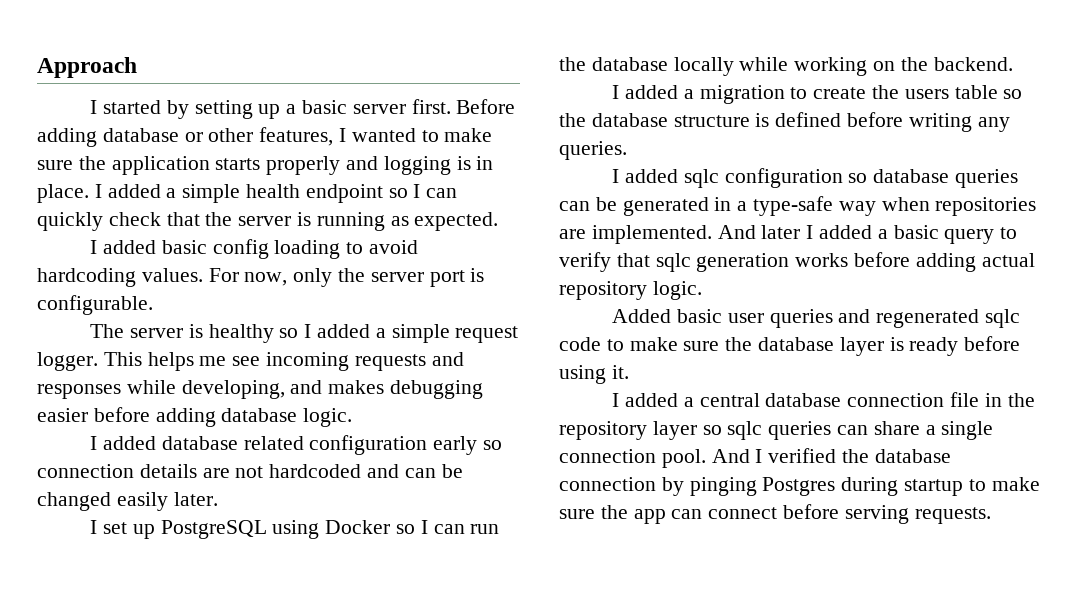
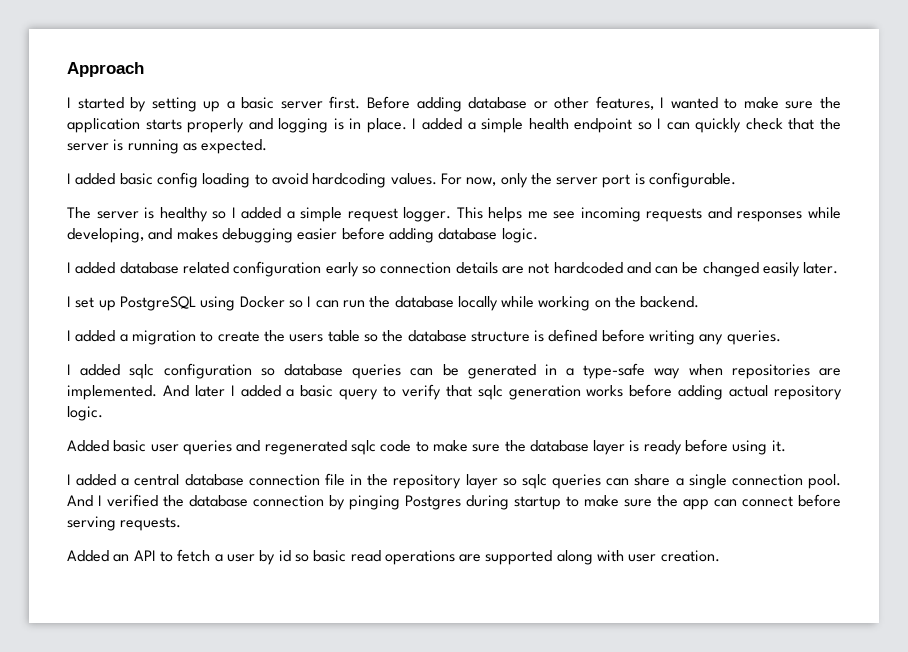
+ Added an API to fetch a user by id so basic read operations are supported along with user creation.

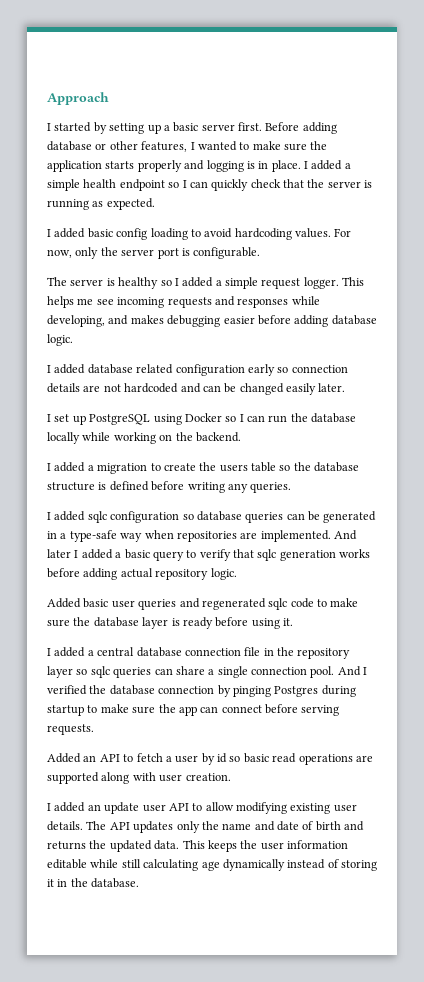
+ I added an update user API to allow modifying existing user details. The API updates only the name and date of birth and returns the updated data. This keeps the user information editable while still calculating age dynamically instead of storing it in the database.

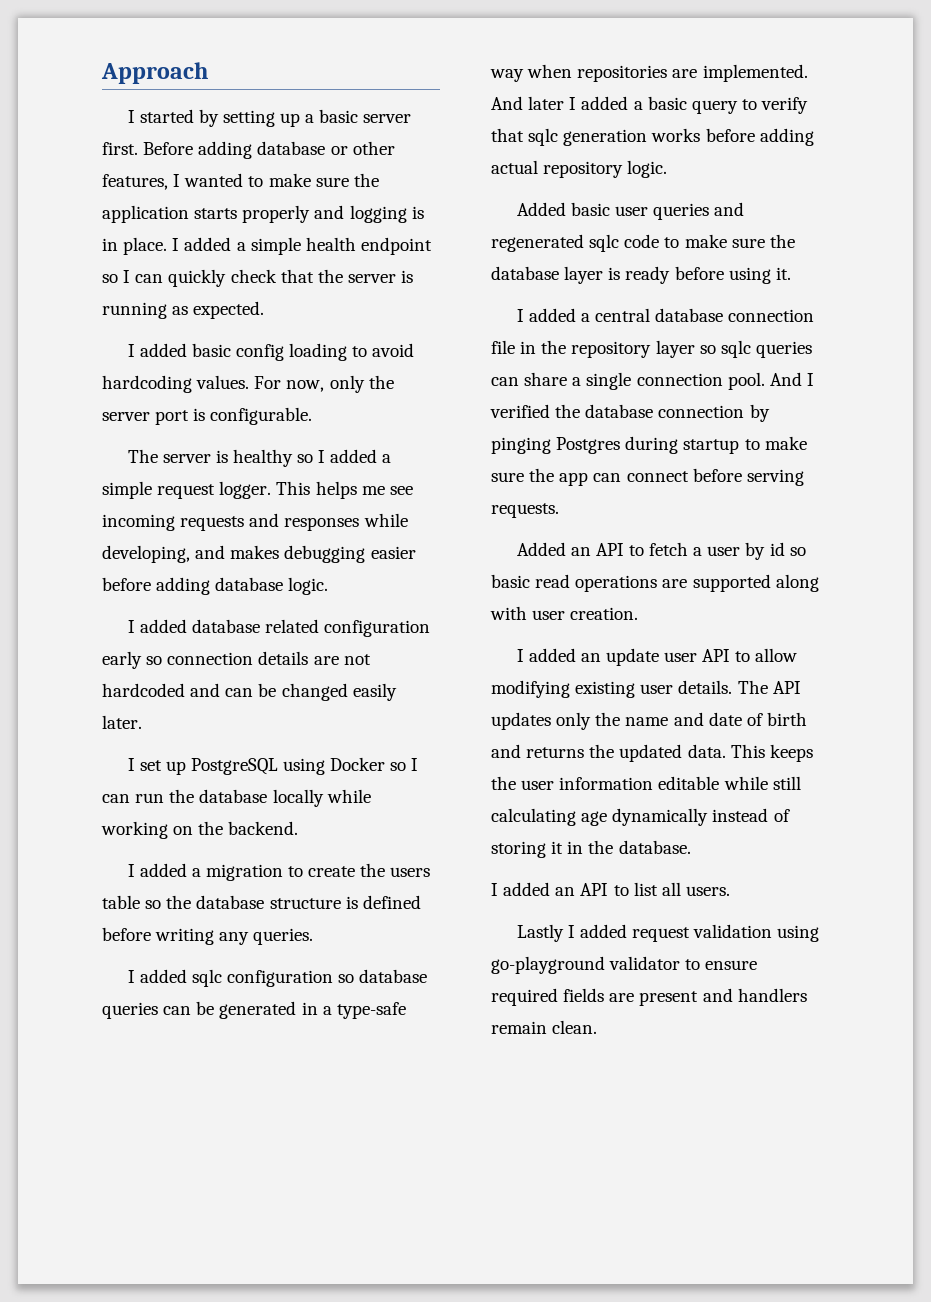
+ I added an API to list all users.
+ Lastly I added request validation using go-playground validator to ensure required fields are present and handlers remain clean.

